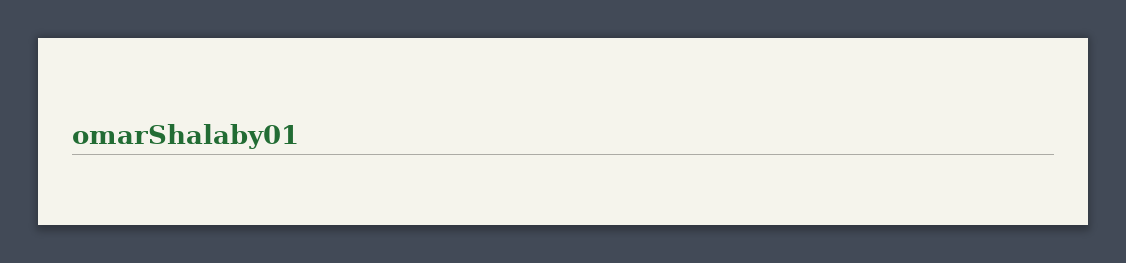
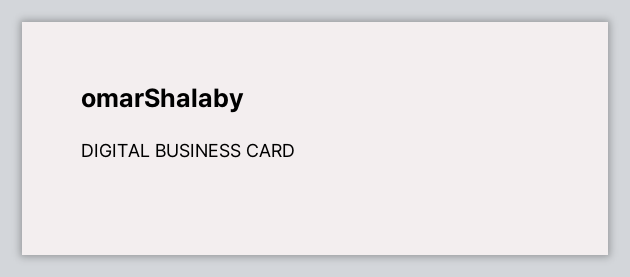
- omarShalaby01
+ omarShalaby
+ DIGITAL BUSINESS CARD

